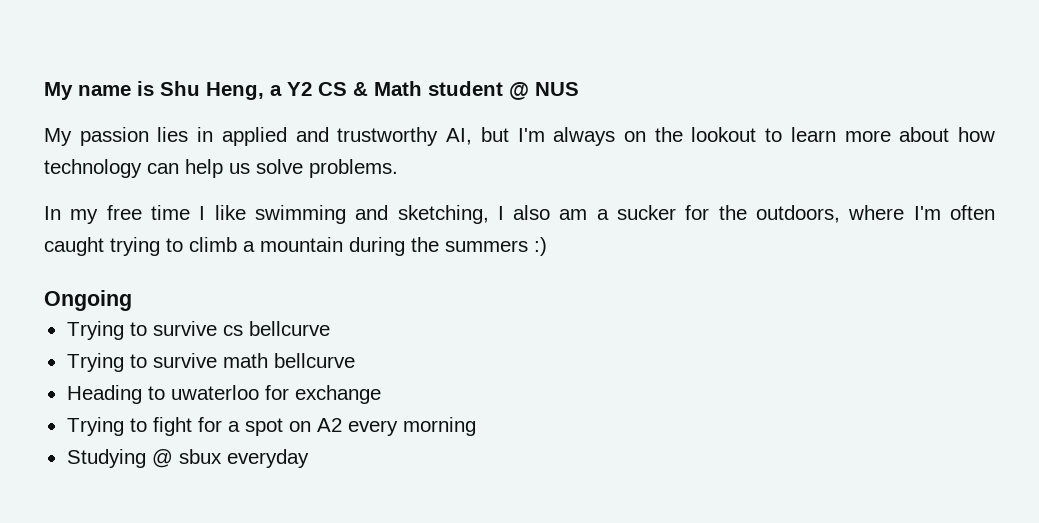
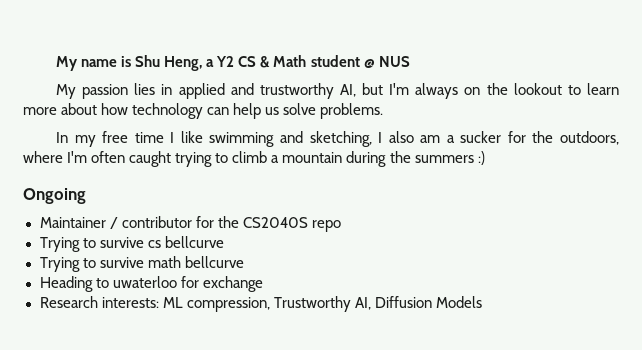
+ Maintainer / contributor for the CS2040S repo
- Trying to fight for a spot on A2 every morning
- Studying @ sbux everyday
+ Research interests: ML compression, Trustworthy AI, Diffusion Models

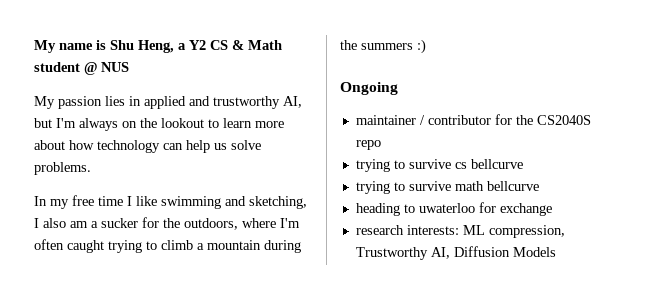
- Maintainer / contributor for the CS2040S repo
+ maintainer / contributor for the CS2040S repo
- Trying to survive cs bellcurve
+ trying to survive cs bellcurve
- Trying to survive math bellcurve
+ trying to survive math bellcurve
- Heading to uwaterloo for exchange
+ heading to uwaterloo for exchange
- Research interests: ML compression, Trustworthy AI, Diffusion Models
+ research interests: ML compression, Trustworthy AI, Diffusion Models

